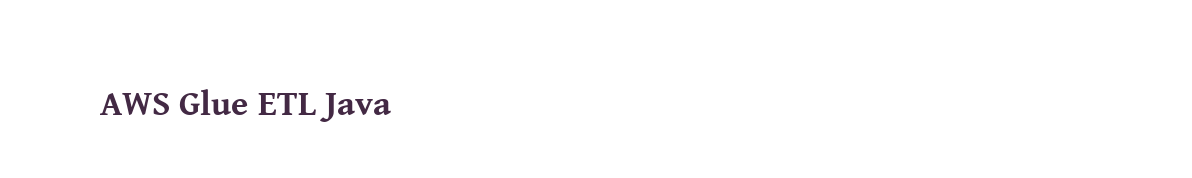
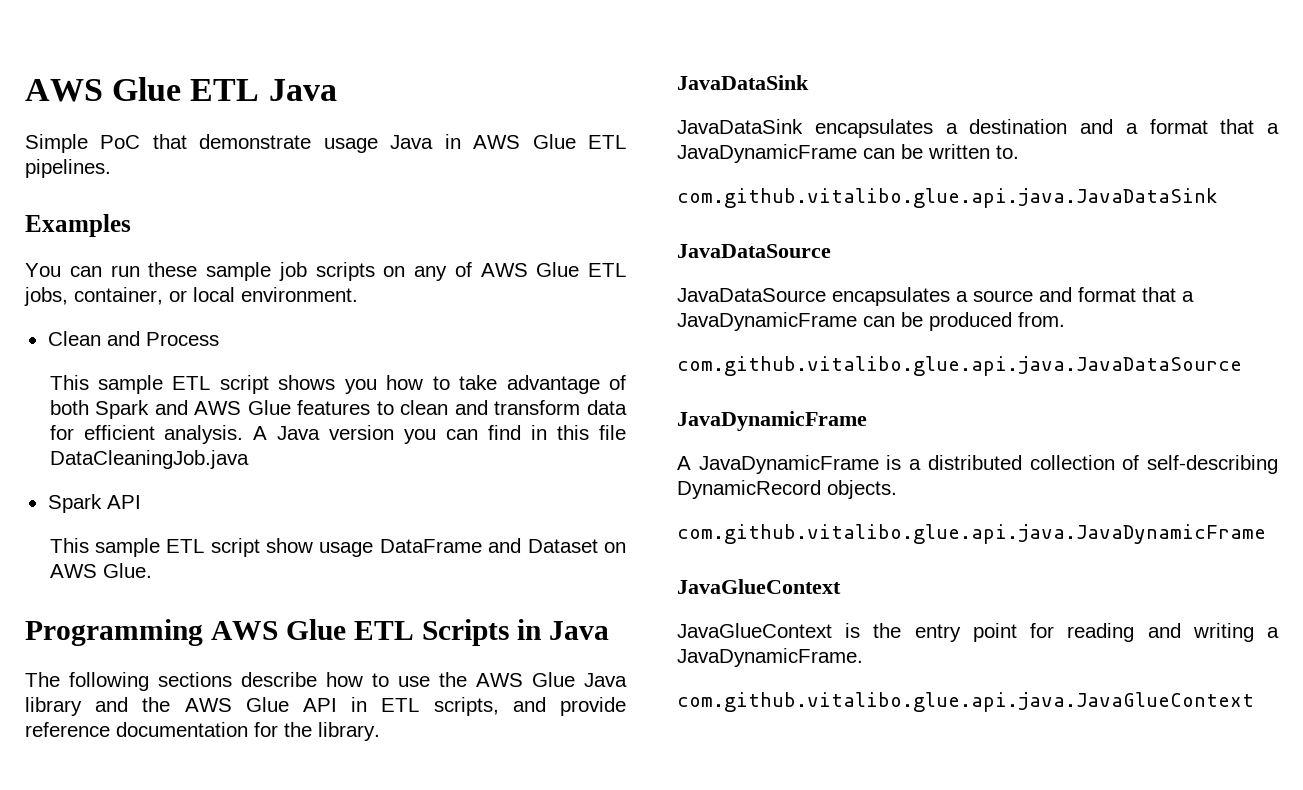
+ Simple PoC that demonstrate usage Java in AWS Glue ETL pipelines.
+ Examples
+ You can run these sample job scripts on any of AWS Glue ETL jobs, container, or local environment.
+ Clean and Process
+ This sample ETL script shows you how to take advantage of both Spark and AWS Glue features to clean and transform data for efficient analysis. A Java version you can find in this file DataCleaningJob.java
+ Spark API
+ This sample ETL script show usage DataFrame and Dataset on AWS Glue.
+ Programming AWS Glue ETL Scripts in Java
+ The following sections describe how to use the AWS Glue Java library and the AWS Glue API in ETL scripts, and provide reference documentation for the library.
+ JavaDataSink
+ JavaDataSink encapsulates a destination and a format that a JavaDynamicFrame can be written to.
+ com.github.vitalibo.glue.api.java.JavaDataSink
+ JavaDataSource
+ JavaDataSource encapsulates a source and format that a JavaDynamicFrame can be produced from.
+ com.github.vitalibo.glue.api.java.JavaDataSource
+ JavaDynamicFrame
+ A JavaDynamicFrame is a distributed collection of self-describing DynamicRecord objects.
+ com.github.vitalibo.glue.api.java.JavaDynamicFrame
+ JavaGlueContext
+ JavaGlueContext is the entry point for reading and writing a JavaDynamicFrame.
+ com.github.vitalibo.glue.api.java.JavaGlueContext

